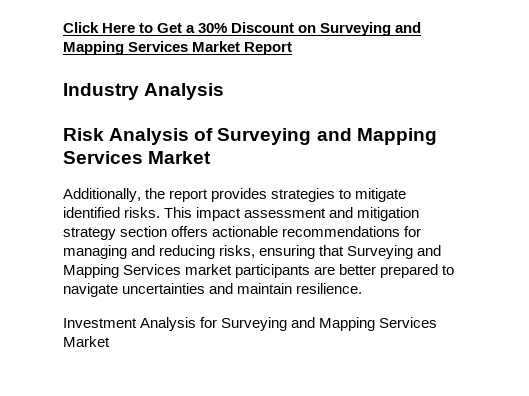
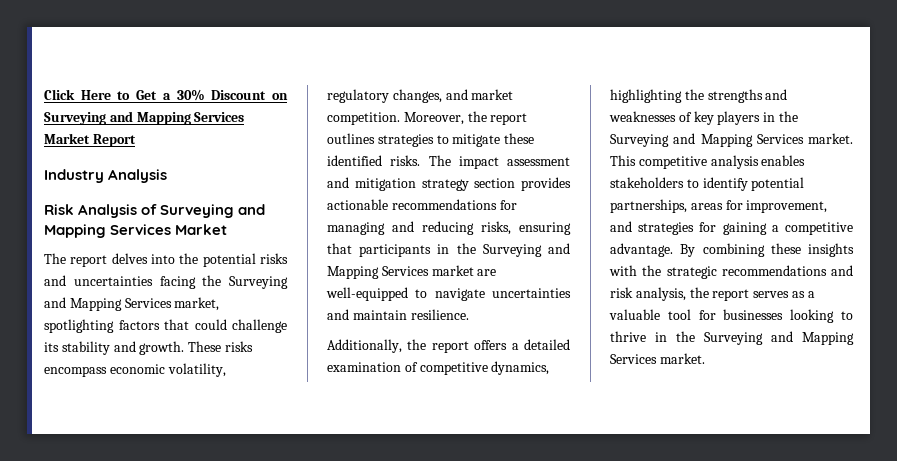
- Additionally, the report provides strategies to mitigate identified risks.
+ The report delves into the potential risks and uncertainties facing the Surveying and Mapping Services market, spotlighting factors that could challenge its stability and growth. These risks encompass economic volatility, regulatory changes, and market competition. Moreover, the report outlines strategies to mitigate these identified risks.
- This impact assessment and mitigation strategy section offers actionable recommendations for managing and reducing risks, ensuring that Surveying and Mapping Services market participants are better prepared to navigate uncertainties and maintain resilience.
+ The impact assessment and mitigation strategy section provides actionable recommendations for managing and reducing risks, ensuring that participants in the Surveying and Mapping Services market are well-equipped to navigate uncertainties and maintain resilience.
- Investment Analysis for Surveying and Mapping Services Market
+ Additionally, the report offers a detailed examination of competitive dynamics, highlighting the strengths and weaknesses of key players in the Surveying and Mapping Services market. This competitive analysis enables stakeholders to identify potential partnerships, areas for improvement, and strategies for gaining a competitive advantage. By combining these insights with the strategic recommendations and risk analysis, the report serves as a valuable tool for businesses looking to thrive in the Surveying and Mapping Services market.

